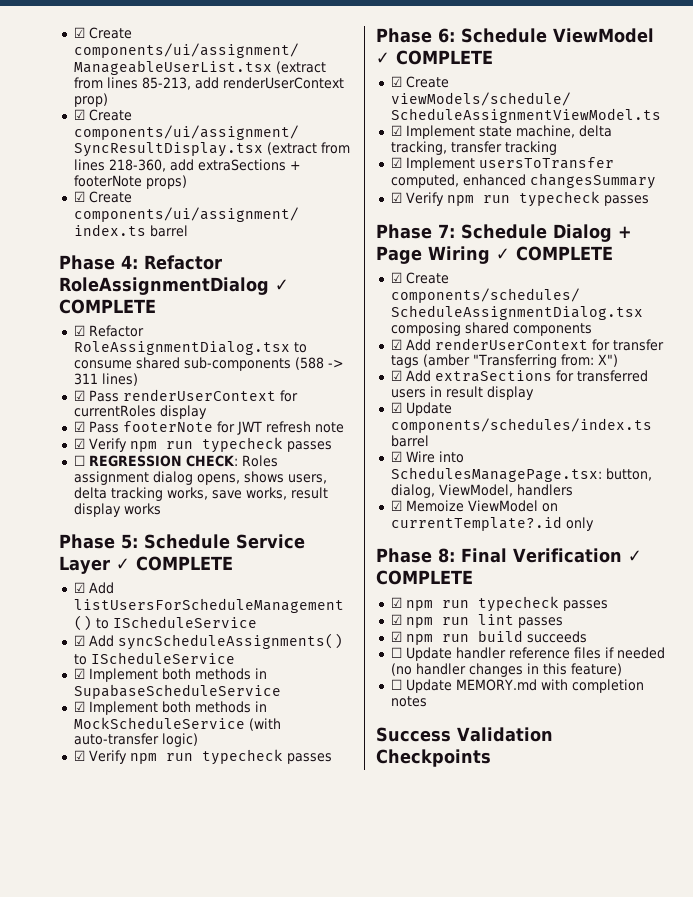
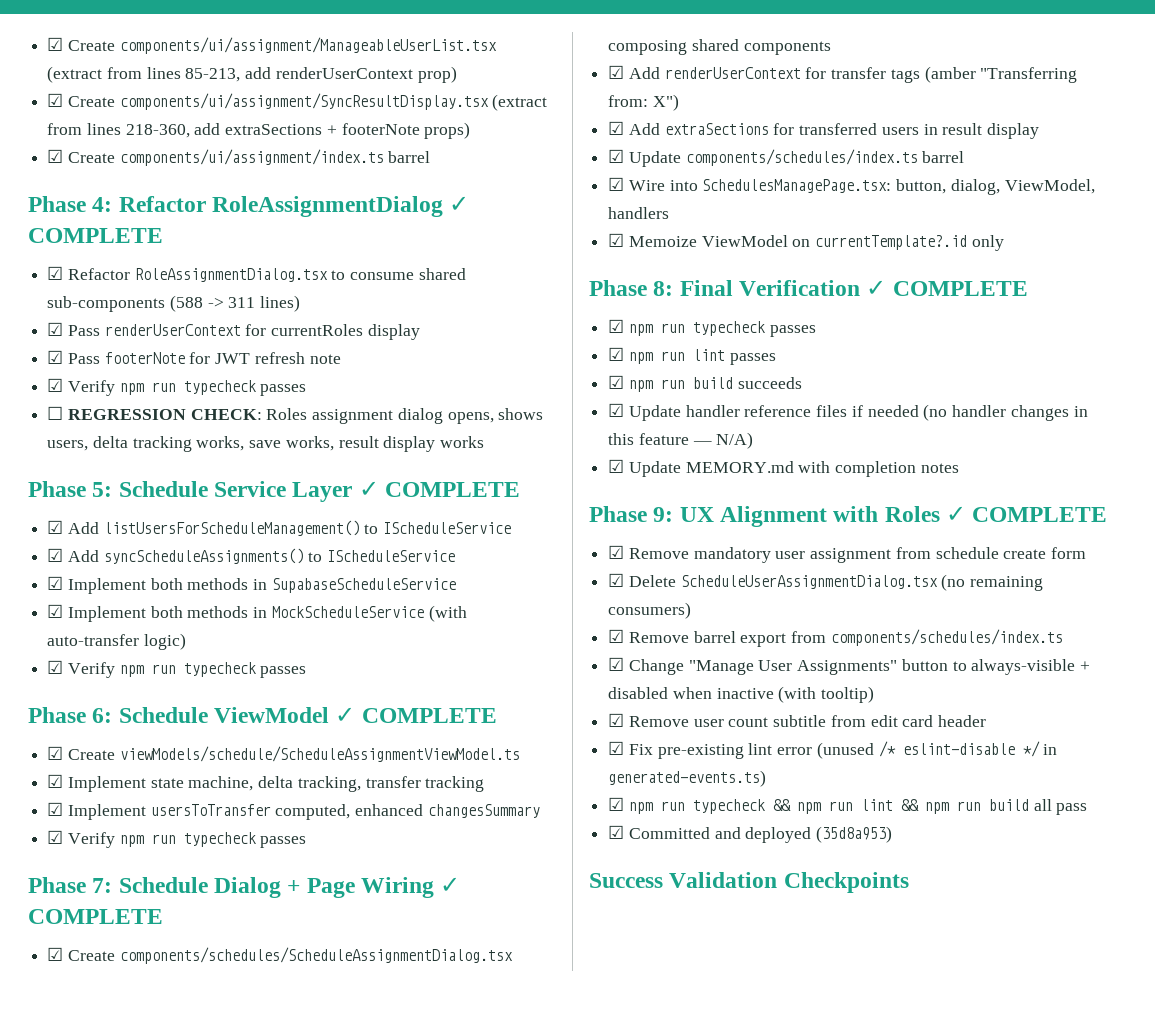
- ☐ Update handler reference files if needed (no handler changes in this feature)
- ☐ Update MEMORY.md with completion notes
+ ☑ Update handler reference files if needed (no handler changes in this feature — N/A)
+ ☑ Update MEMORY.md with completion notes
+ Phase 9: UX Alignment with Roles ✓ COMPLETE
+ ☑ Remove mandatory user assignment from schedule create form
+ ☑ Delete ScheduleUserAssignmentDialog.tsx (no remaining consumers)
+ ☑ Remove barrel export from components/schedules/index.ts
+ ☑ Change "Manage User Assignments" button to always-visible + disabled when inactive (with tooltip)
+ ☑ Remove user count subtitle from edit card header
+ ☑ Fix pre-existing lint error (unused /* eslint-disable */ in generated-events.ts)
+ ☑ npm run typecheck && npm run lint && npm run build all pass
+ ☑ Committed and deployed (35d8a953)

